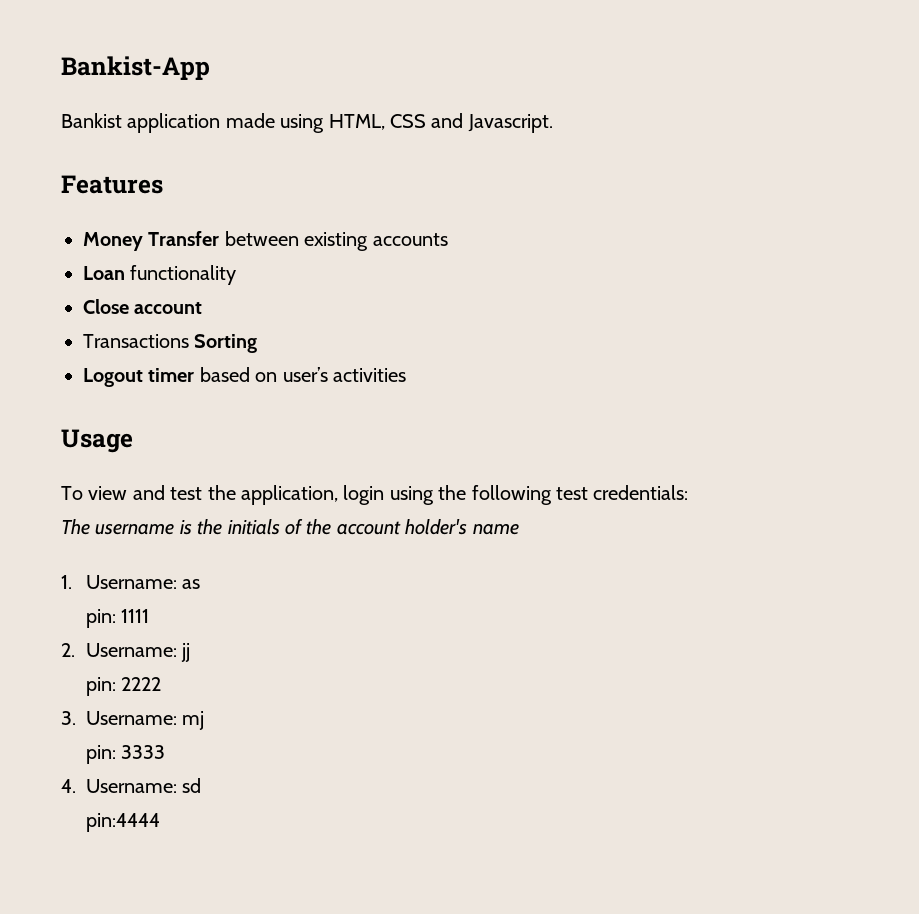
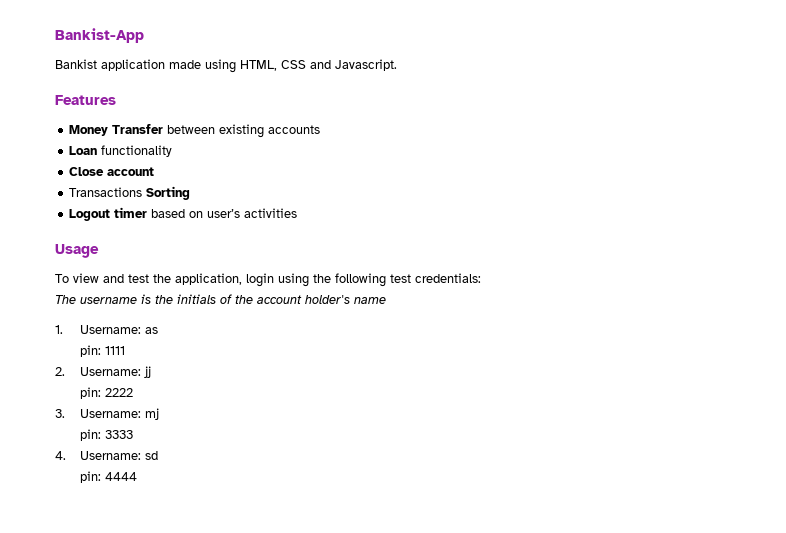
- pin:4444
+ pin: 4444

